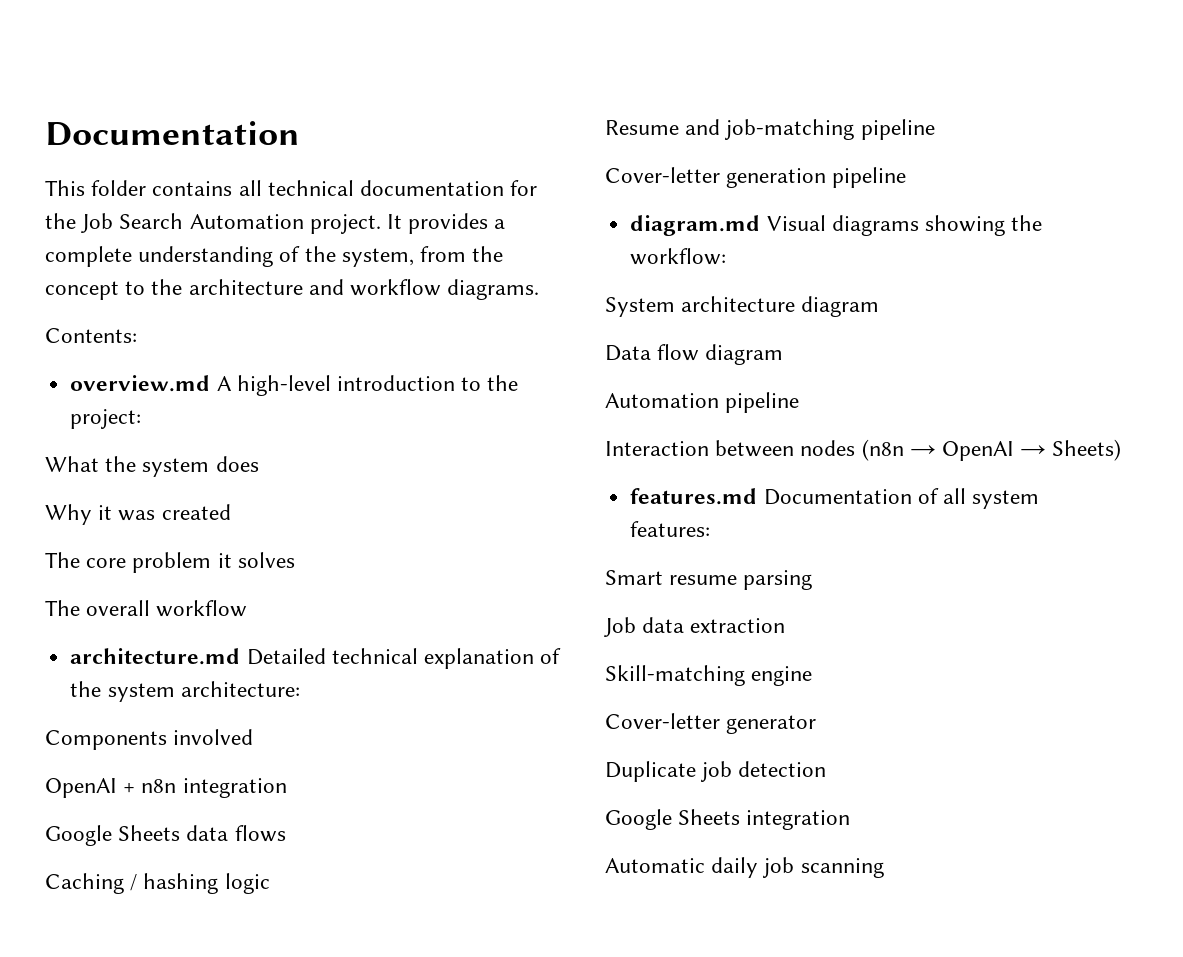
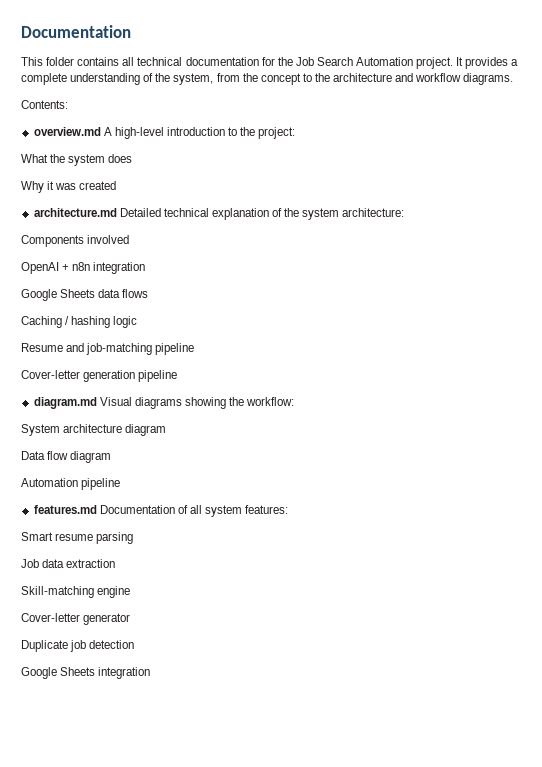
- The core problem it solves
- The overall workflow
- Interaction between nodes (n8n → OpenAI → Sheets)
- Automatic daily job scanning

